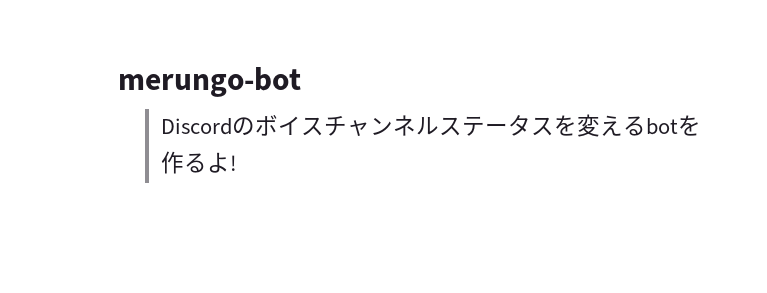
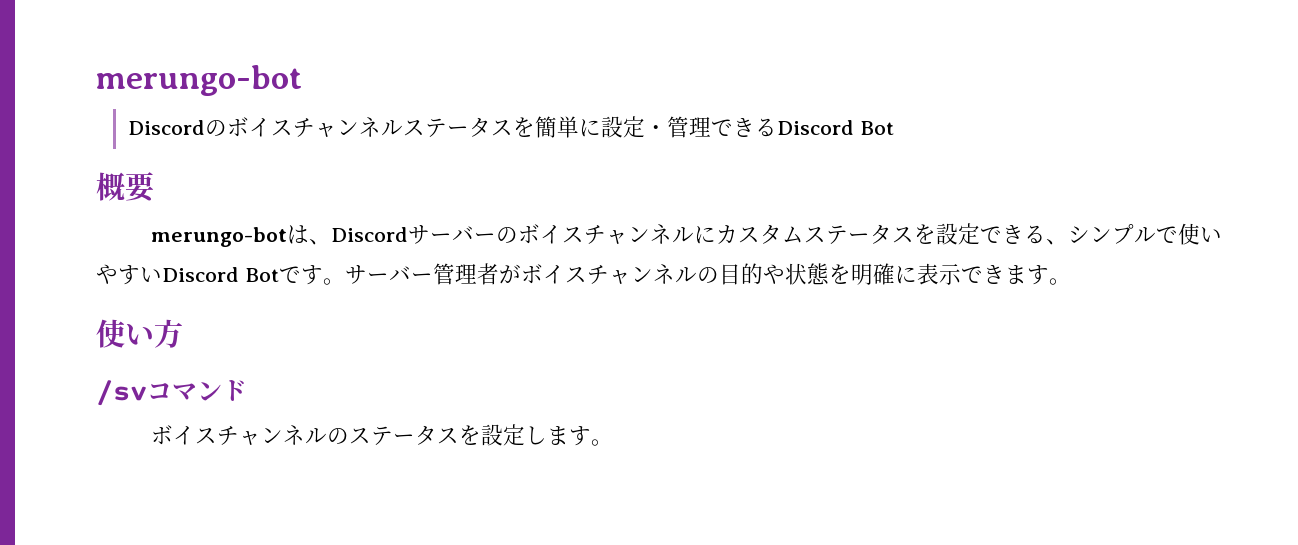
- Discordのボイスチャンネルステータスを変えるbotを作るよ!
+ Discordのボイスチャンネルステータスを簡単に設定・管理できるDiscord Bot
+ 概要
+ merungo-botは、Discordサーバーのボイスチャンネルにカスタムステータスを設定できる、シンプルで使いやすいDiscord Botです。サーバー管理者がボイスチャンネルの目的や状態を明確に表示できます。
+ 使い方
+ /svコマンド
+ ボイスチャンネルのステータスを設定します。

